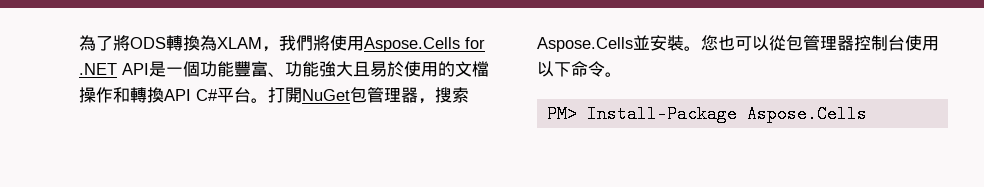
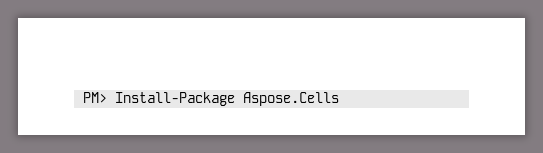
- 為了將ODS轉換為XLAM，我們將使用Aspose.Cells for .NET API是一個功能豐富、功能強大且易於使用的文檔操作和轉換API C#平台。打開NuGet包管理器，搜索Aspose.Cells並安裝。您也可以從包管理器控制台使用以下命令。

